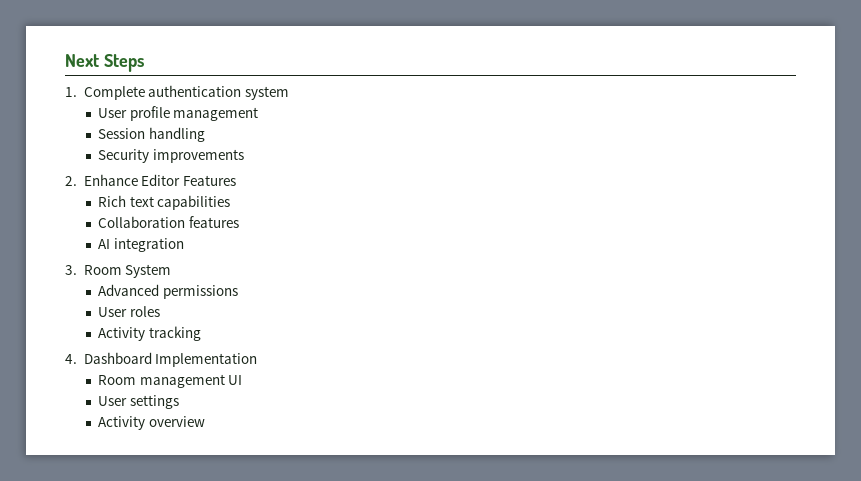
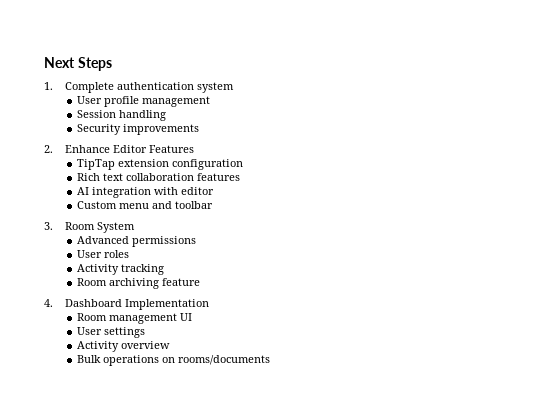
+ TipTap extension configuration
- Rich text capabilities
- Collaboration features
+ Rich text collaboration features
- AI integration
+ AI integration with editor
+ Custom menu and toolbar
+ Room archiving feature
+ Bulk operations on rooms/documents

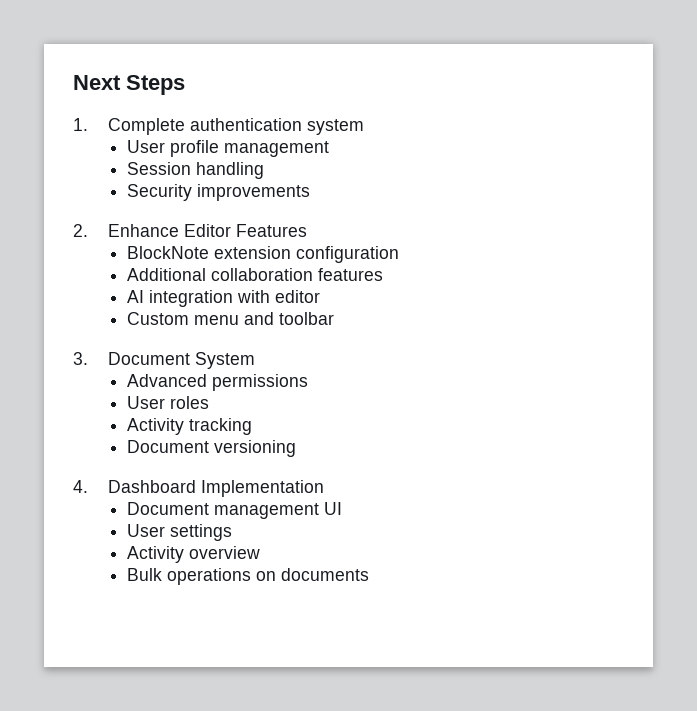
- TipTap extension configuration
+ BlockNote extension configuration
- Rich text collaboration features
+ Additional collaboration features
- 3. Room System
+ 3. Document System
- Room archiving feature
+ Document versioning
- Room management UI
+ Document management UI
- Bulk operations on rooms/documents
+ Bulk operations on documents

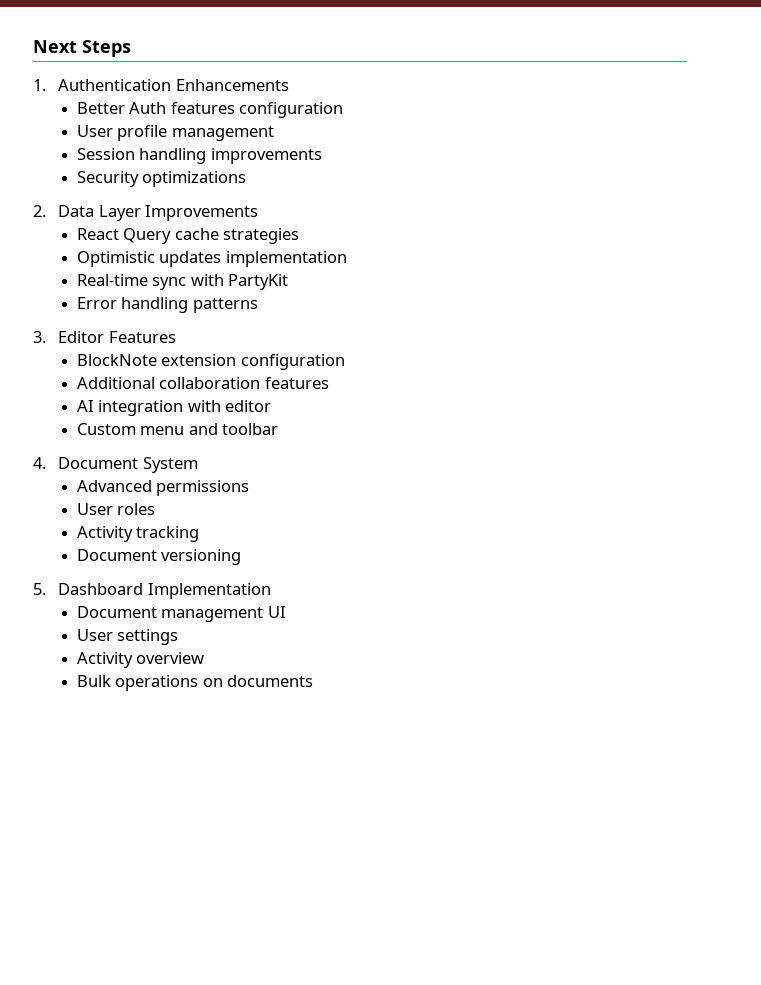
- 1. Complete authentication system
+ 1. Authentication Enhancements
+ Better Auth features configuration
- Session handling
+ Session handling improvements
- Security improvements
+ Security optimizations
- 2. Enhance Editor Features
+ 2. Data Layer Improvements
+ React Query cache strategies
+ Optimistic updates implementation
+ Real-time sync with PartyKit
+ Error handling patterns
+ 3. Editor Features
- 3. Document System
+ 4. Document System
- 4. Dashboard Implementation
+ 5. Dashboard Implementation

